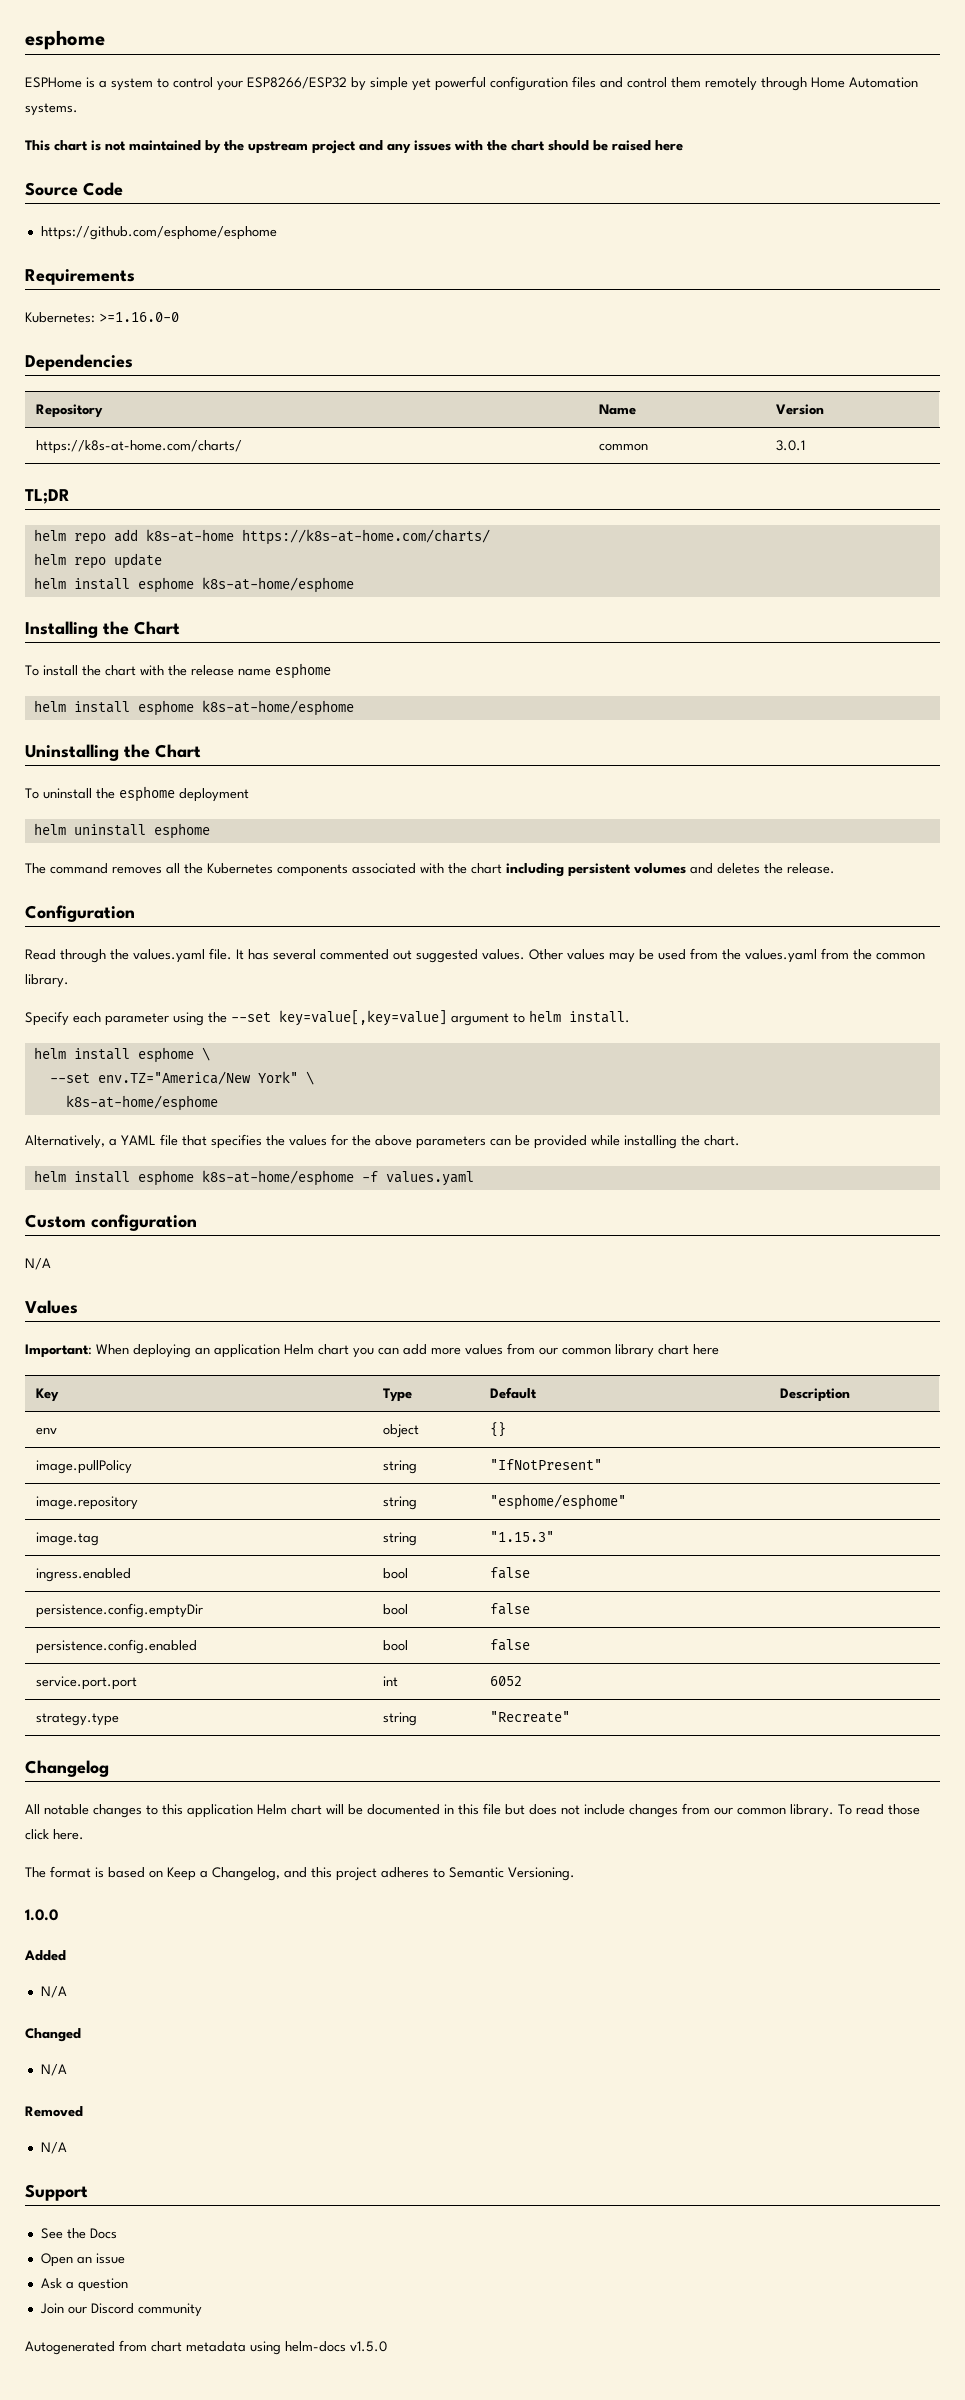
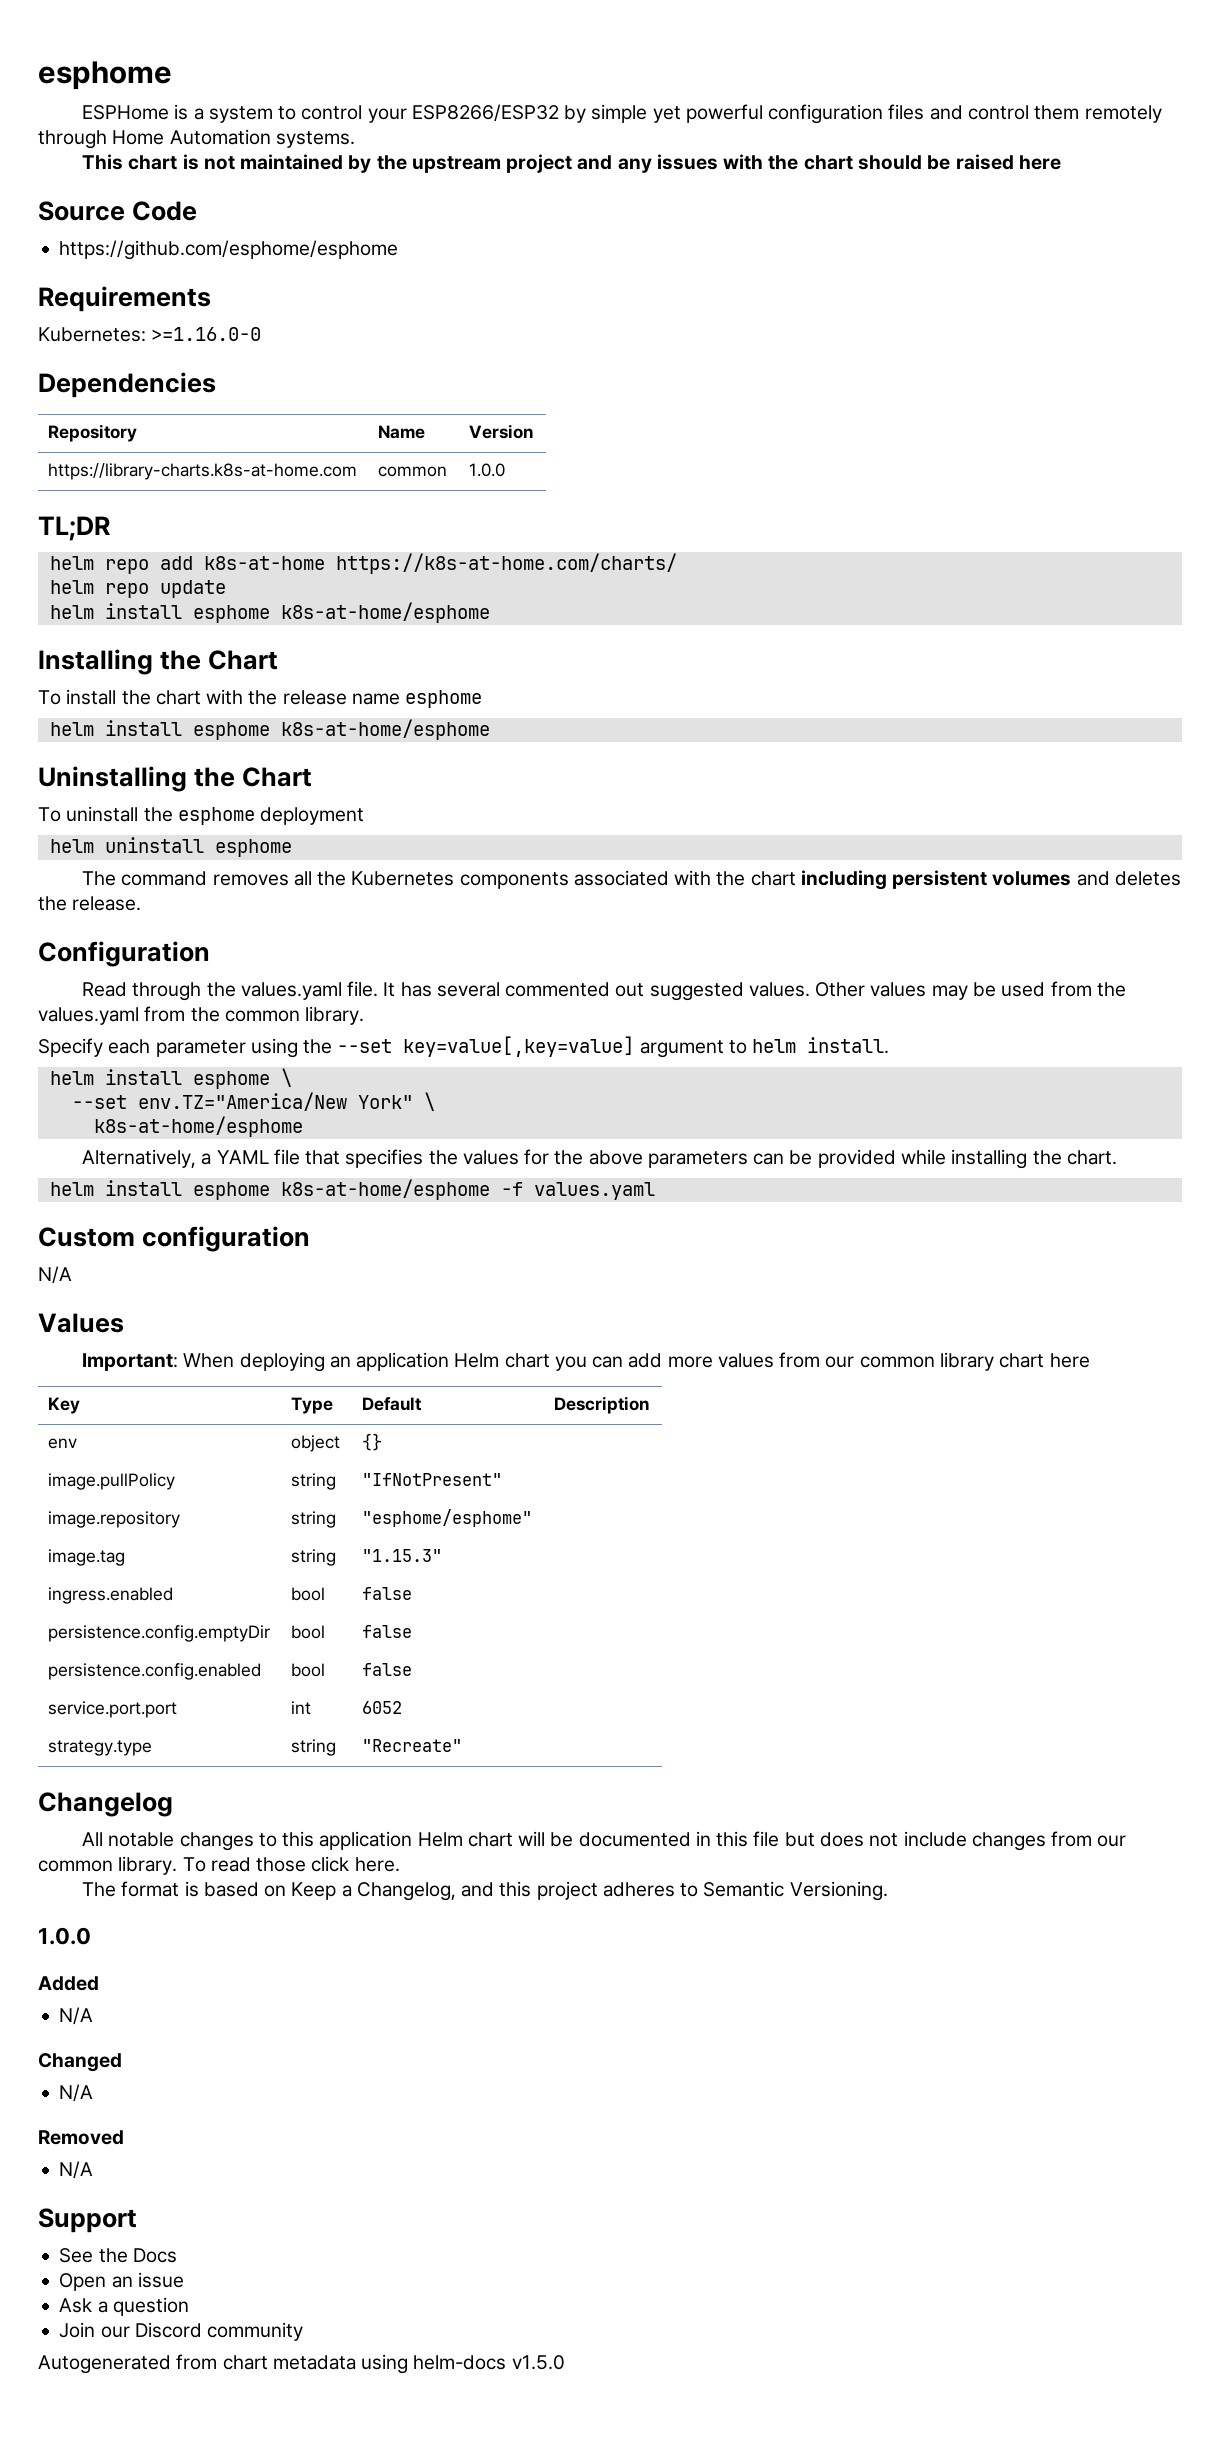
- https://k8s-at-home.com/charts/ | common | 3.0.1
+ https://library-charts.k8s-at-home.com | common | 1.0.0

